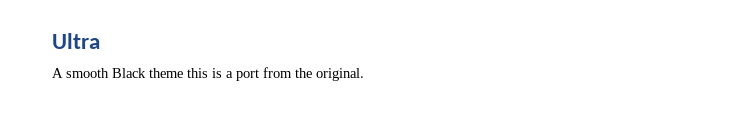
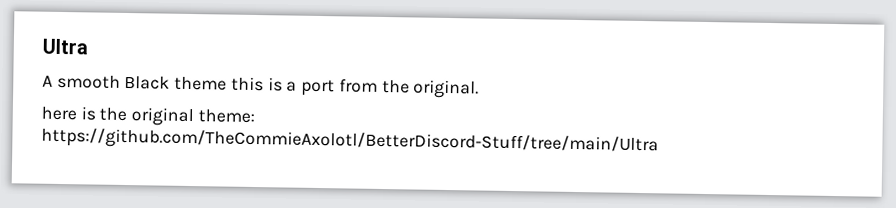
+ here is the original theme: https://github.com/TheCommieAxolotl/BetterDiscord-Stuff/tree/main/Ultra

